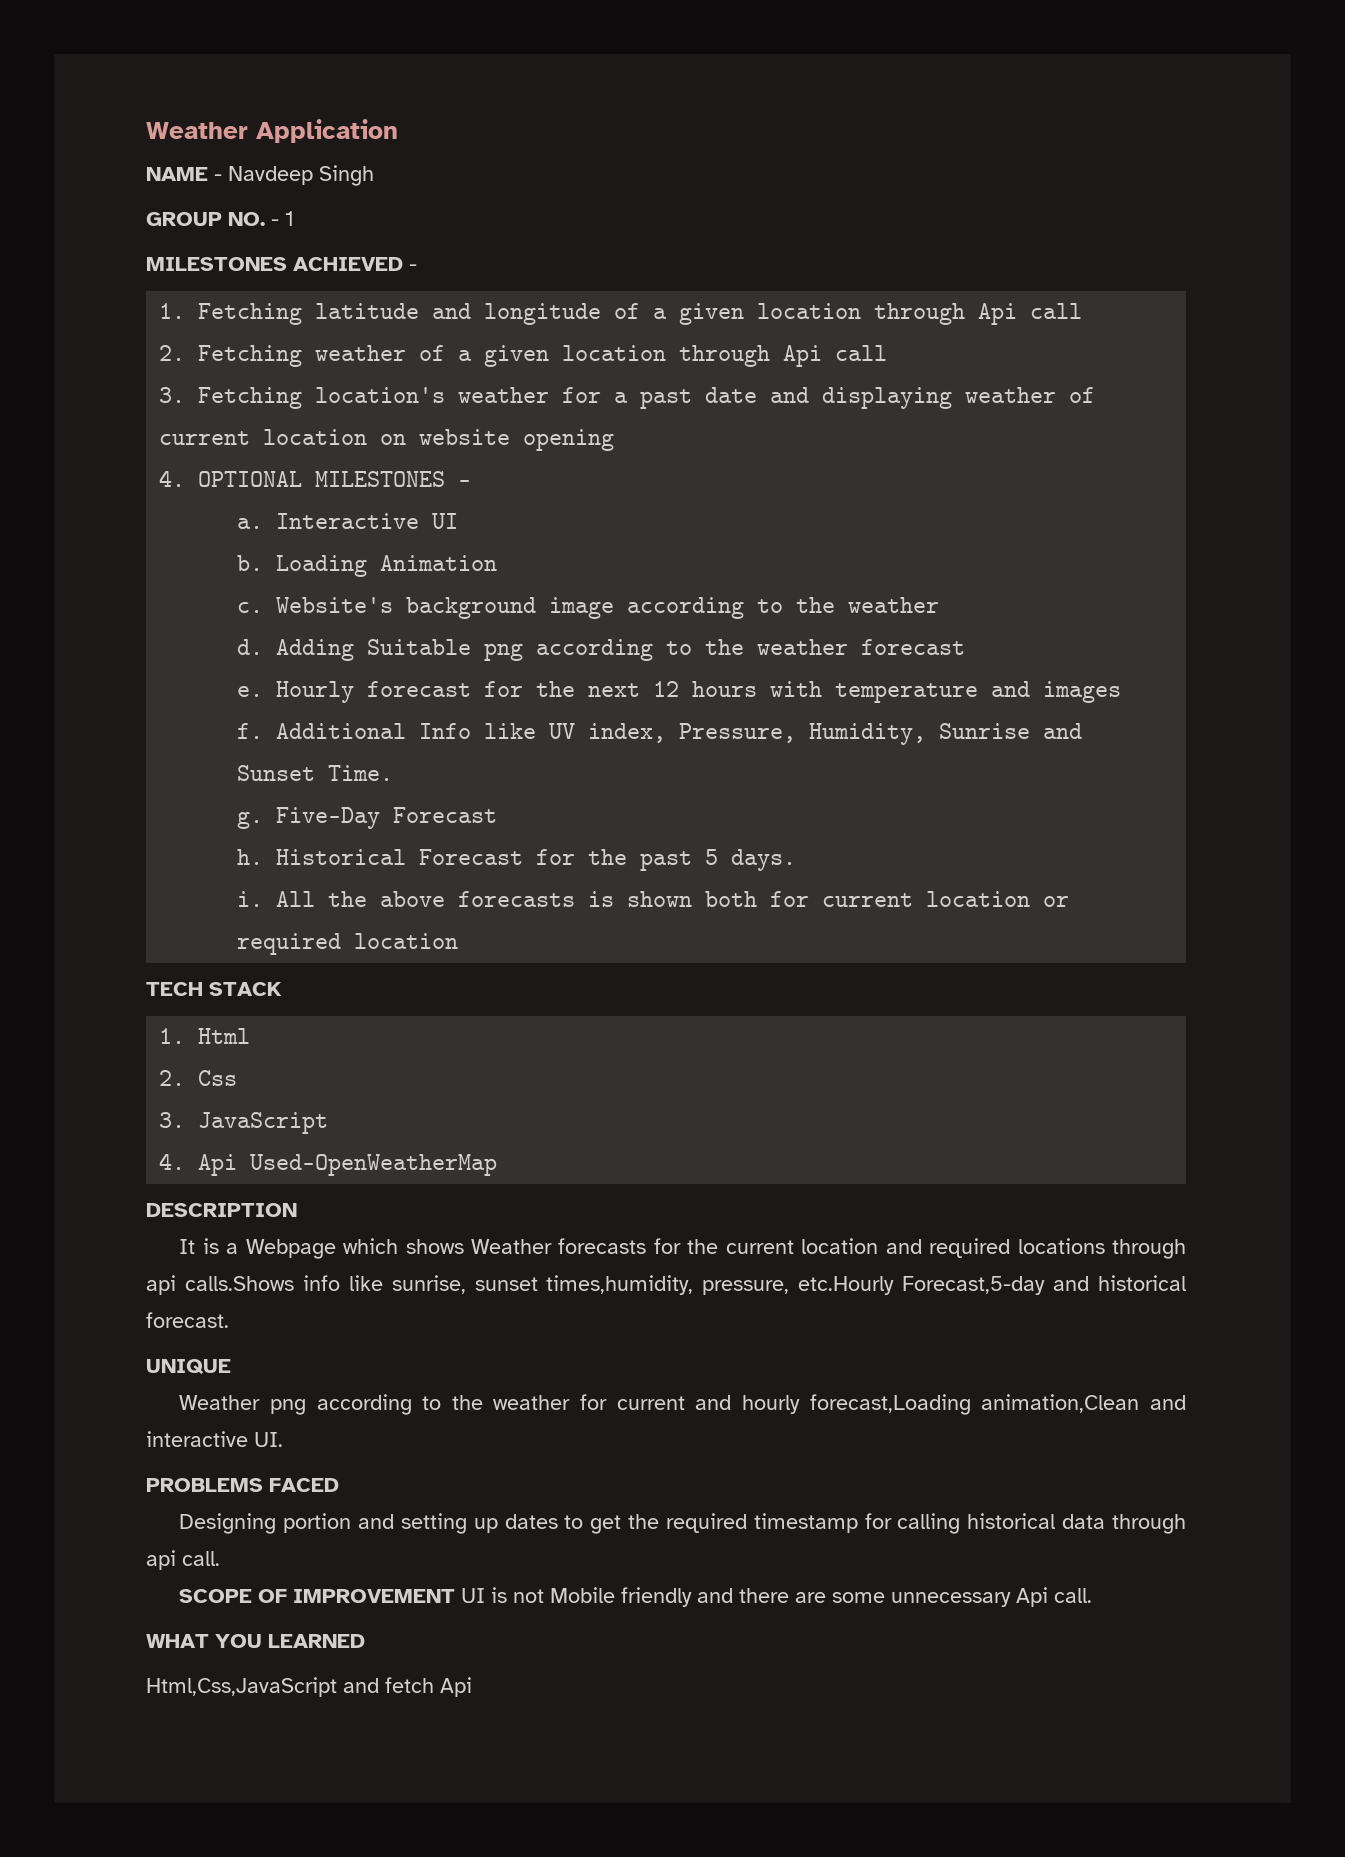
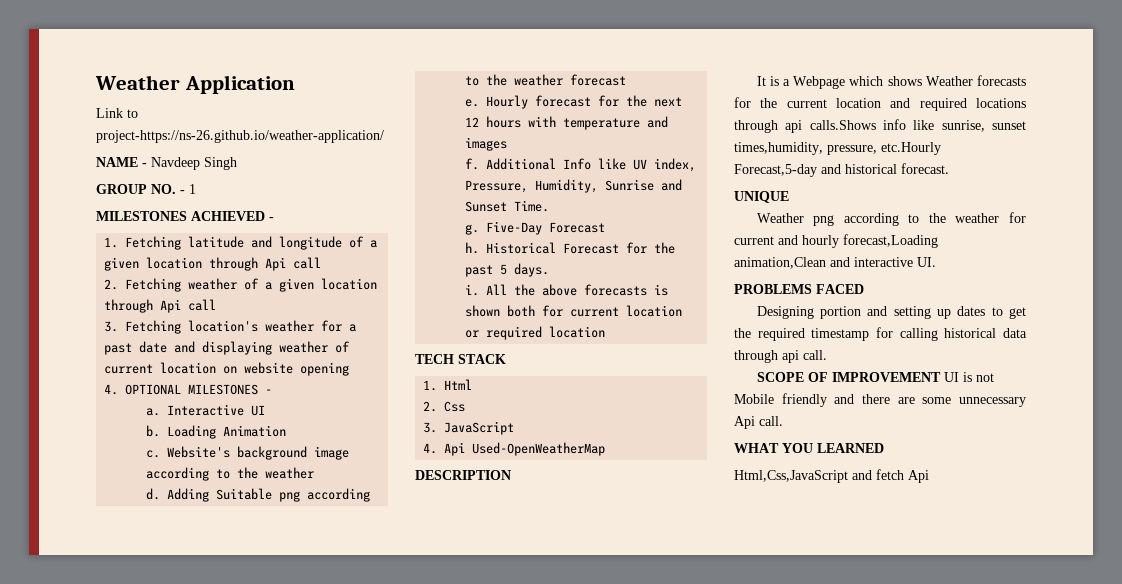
+ Link to project-https://ns-26.github.io/weather-application/

